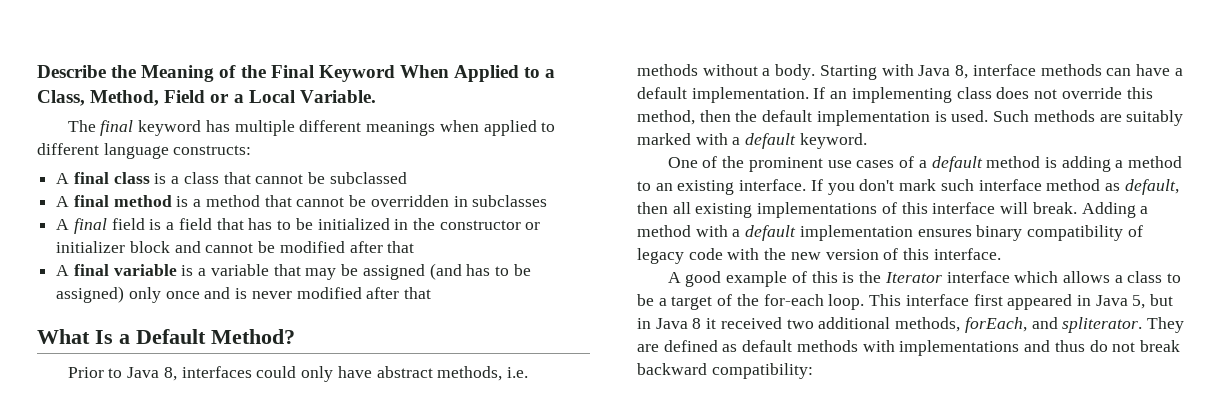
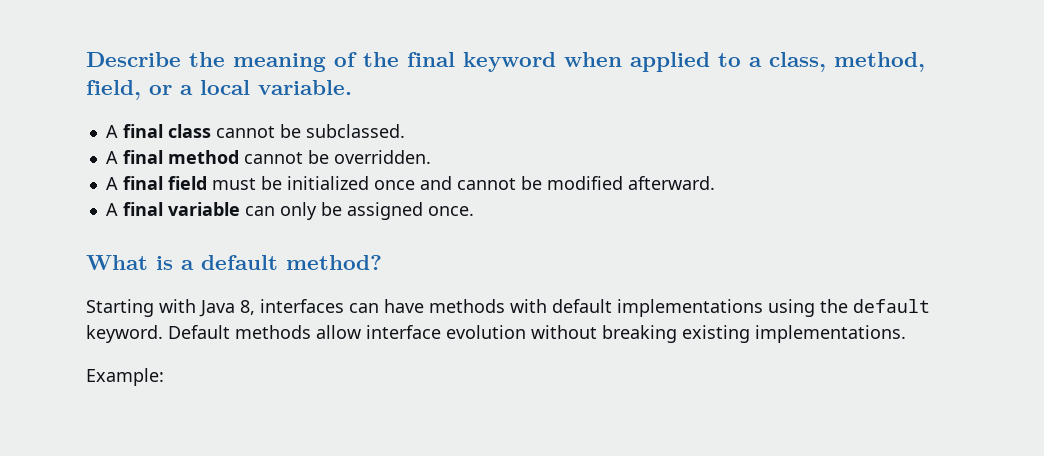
- Describe the Meaning of the Final Keyword When Applied to a Class, Method, Field or a Local Variable.
- The final keyword has multiple different meanings when applied to different language constructs:
+ Describe the meaning of the final keyword when applied to a class, method, field, or a local variable.
- A final class is a class that cannot be subclassed
+ A final class cannot be subclassed.
- A final method is a method that cannot be overridden in subclasses
- A final field is a field that has to be initialized in the constructor or initializer block and cannot be modified after that
+ A final method cannot be overridden.
+ A final field must be initialized once and cannot be modified afterward.
- A final variable is a variable that may be assigned (and has to be assigned) only once and is never modified after that
- What Is a Default Method?
- Prior to Java 8, interfaces could only have abstract methods, i.e. methods without a body. Starting with Java 8, interface methods can have a default implementation. If an implementing class does not override this method, then the default implementation is used. Such methods are suitably marked with a default keyword.
- One of the prominent use cases of a default method is adding a method to an existing interface. If you don't mark such interface method as default, then all existing implementations of this interface will break. Adding a method with a default implementation ensures binary compatibility of legacy code with the new version of this interface.
- A good example of this is the Iterator interface which allows a class to be a target of the for-each loop. This interface first appeared in Java 5, but in Java 8 it received two additional methods, forEach, and spliterator. They are defined as default methods with implementations and thus do not break backward compatibility:
+ A final variable can only be assigned once.
+ What is a default method?
+ Starting with Java 8, interfaces can have methods with default implementations using the default keyword. Default methods allow interface evolution without breaking existing implementations.
+ Example:

